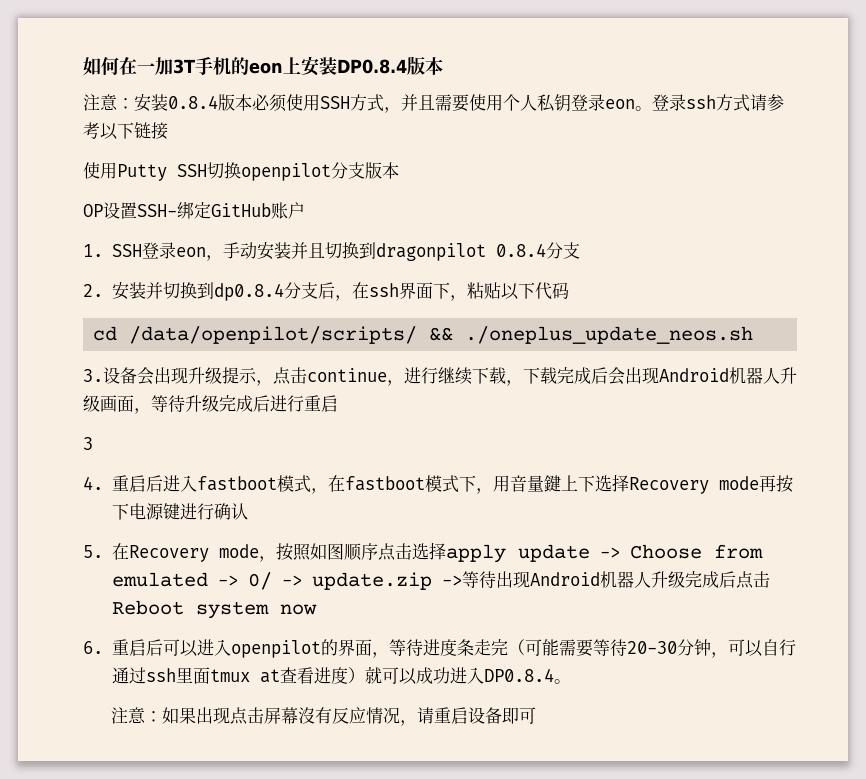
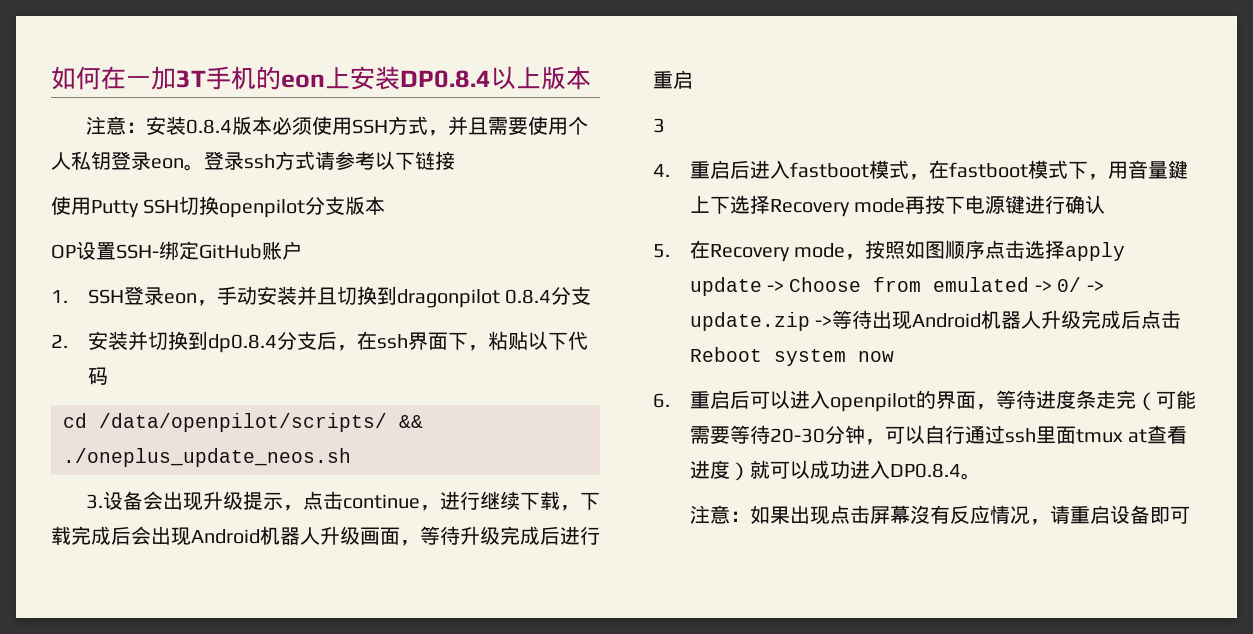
- 如何在一加3T手机的eon上安装DP0.8.4版本
+ 如何在一加3T手机的eon上安装DP0.8.4以上版本

